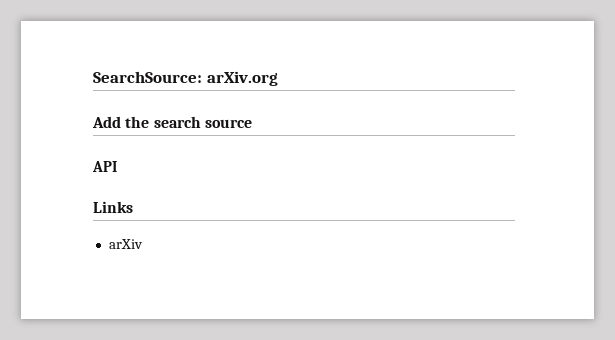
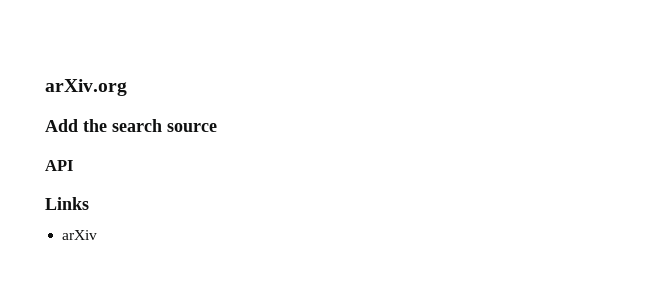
- SearchSource: arXiv.org
+ arXiv.org

